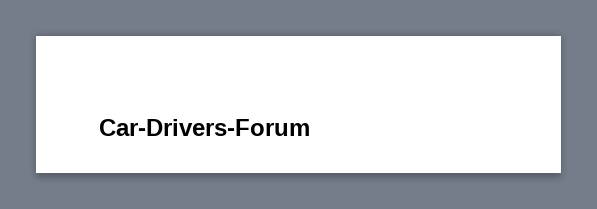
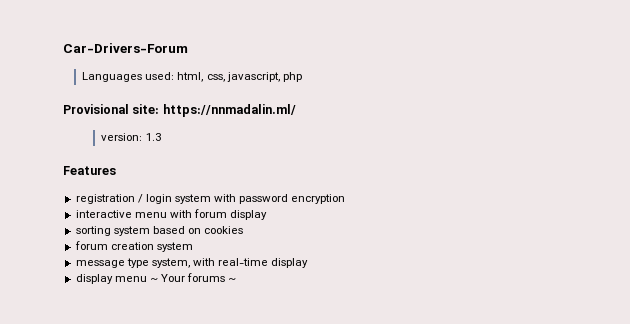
+ Languages used: html, css, javascript, php
+ Provisional site: https://nnmadalin.ml/
+ version: 1.3
+ Features
+ registration / login system with password encryption
+ interactive menu with forum display
+ sorting system based on cookies
+ forum creation system
+ message type system, with real-time display
+ display menu ~ Your forums ~

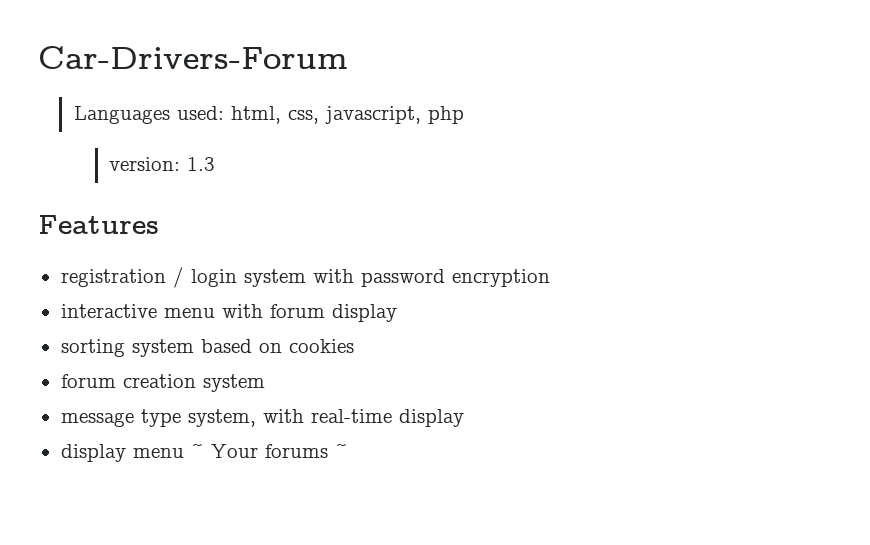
- Provisional site: https://nnmadalin.ml/

